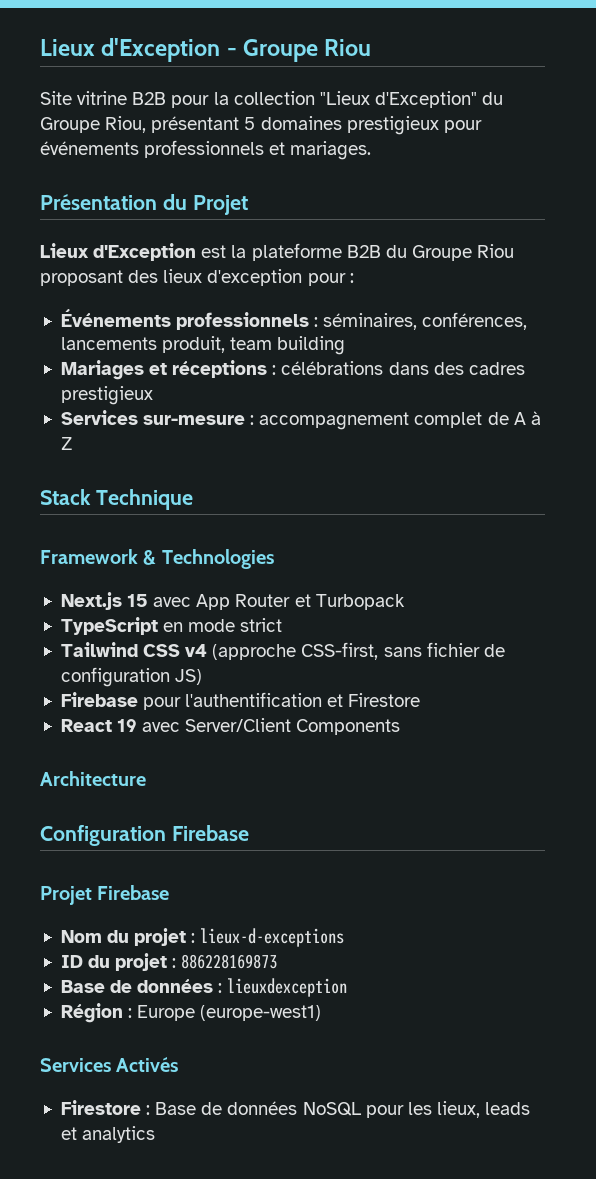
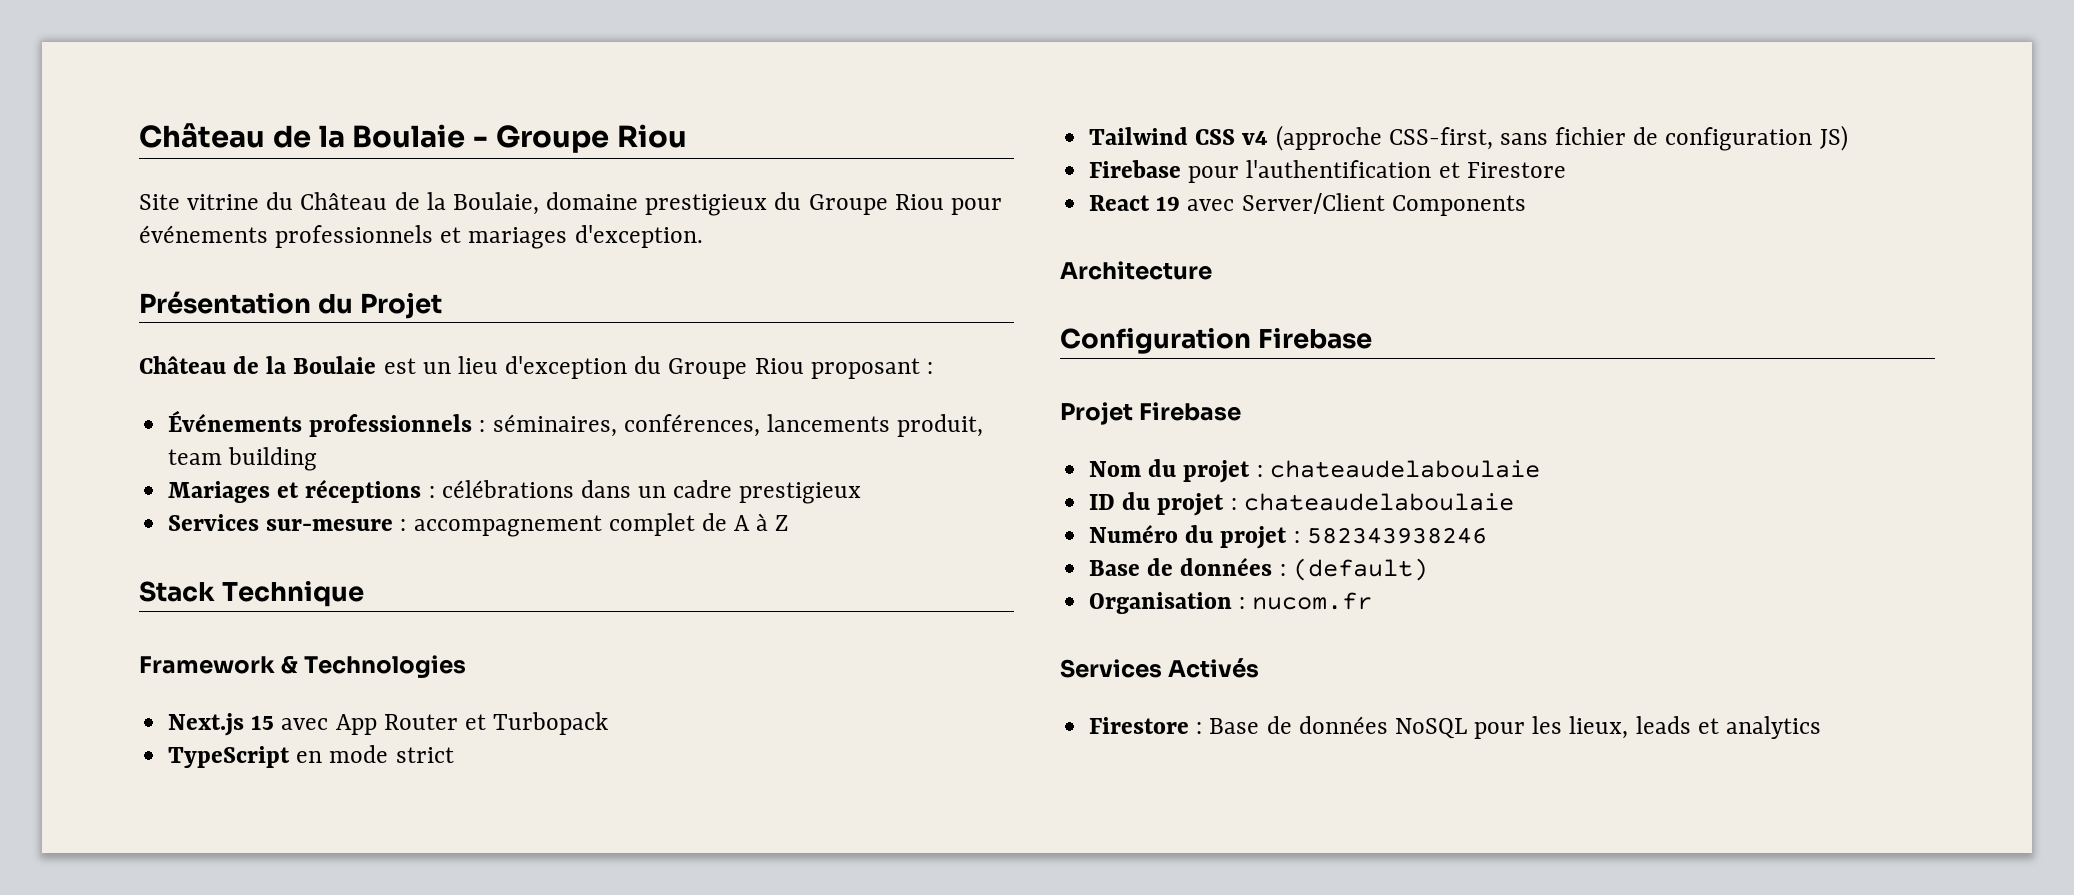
- Lieux d'Exception - Groupe Riou
+ Château de la Boulaie - Groupe Riou
- Site vitrine B2B pour la collection "Lieux d'Exception" du Groupe Riou, présentant 5 domaines prestigieux pour événements professionnels et mariages.
+ Site vitrine du Château de la Boulaie, domaine prestigieux du Groupe Riou pour événements professionnels et mariages d'exception.
- Lieux d'Exception est la plateforme B2B du Groupe Riou proposant des lieux d'exception pour :
+ Château de la Boulaie est un lieu d'exception du Groupe Riou proposant :
- Mariages et réceptions : célébrations dans des cadres prestigieux
+ Mariages et réceptions : célébrations dans un cadre prestigieux
- Nom du projet : lieux-d-exceptions
+ Nom du projet : chateaudelaboulaie
- ID du projet : 886228169873
+ ID du projet : chateaudelaboulaie
+ Numéro du projet : 582343938246
- Base de données : lieuxdexception
- Région : Europe (europe-west1)
+ Base de données : (default)
+ Organisation : nucom.fr

